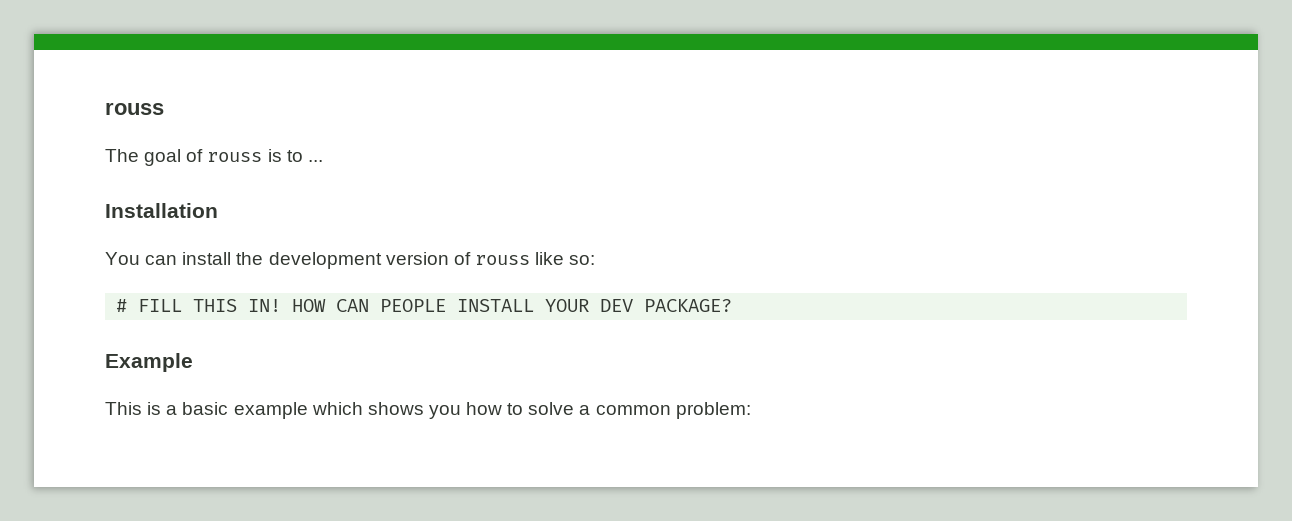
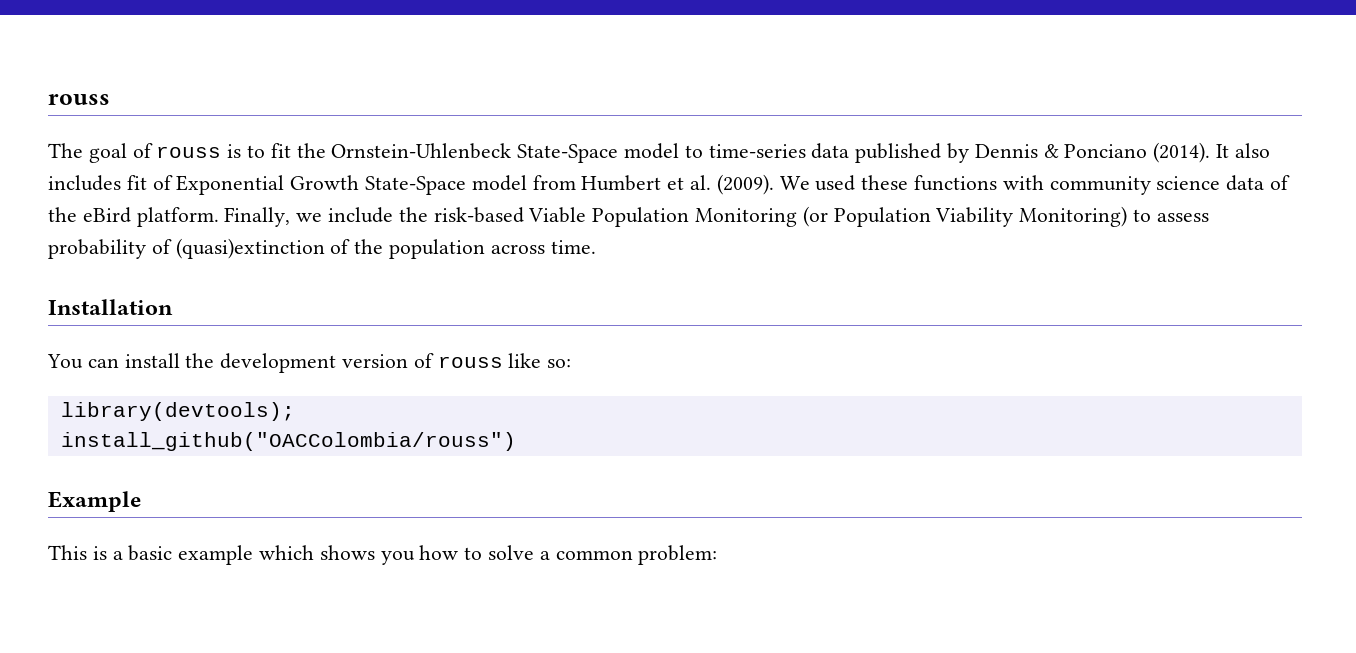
- The goal of rouss is to ...
+ The goal of rouss is to fit the Ornstein-Uhlenbeck State-Space model to time-series data published by Dennis & Ponciano (2014). It also includes fit of Exponential Growth State-Space model from Humbert et al. (2009). We used these functions with community science data of the eBird platform. Finally, we include the risk-based Viable Population Monitoring (or Population Viability Monitoring) to assess probability of (quasi)extinction of the population across time.
- # FILL THIS IN! HOW CAN PEOPLE INSTALL YOUR DEV PACKAGE?
+ library(devtools);
+ install_github("OACColombia/rouss")

